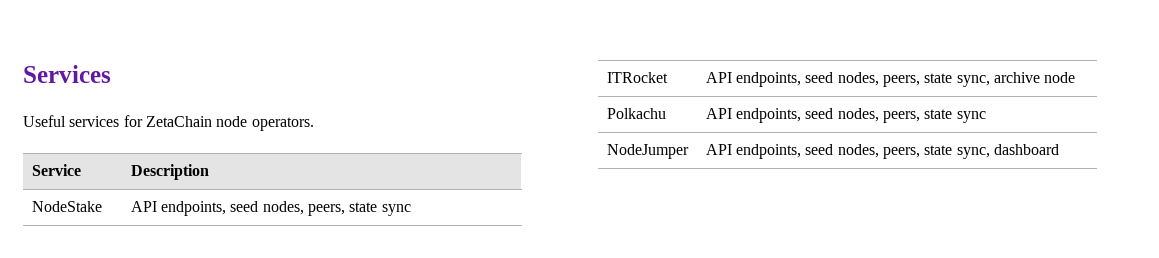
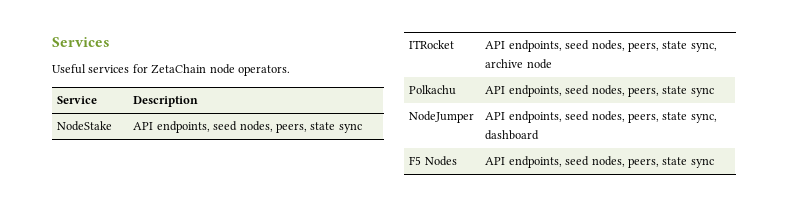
+ F5 Nodes | API endpoints, seed nodes, peers, state sync

